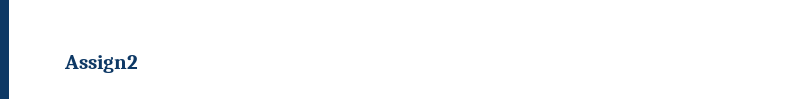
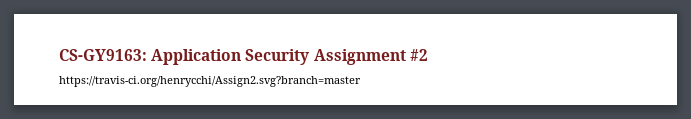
- Assign2
+ CS-GY9163: Application Security Assignment #2
+ https://travis-ci.org/henrycchi/Assign2.svg?branch=master

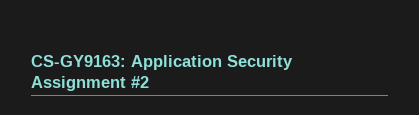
- https://travis-ci.org/henrycchi/Assign2.svg?branch=master

